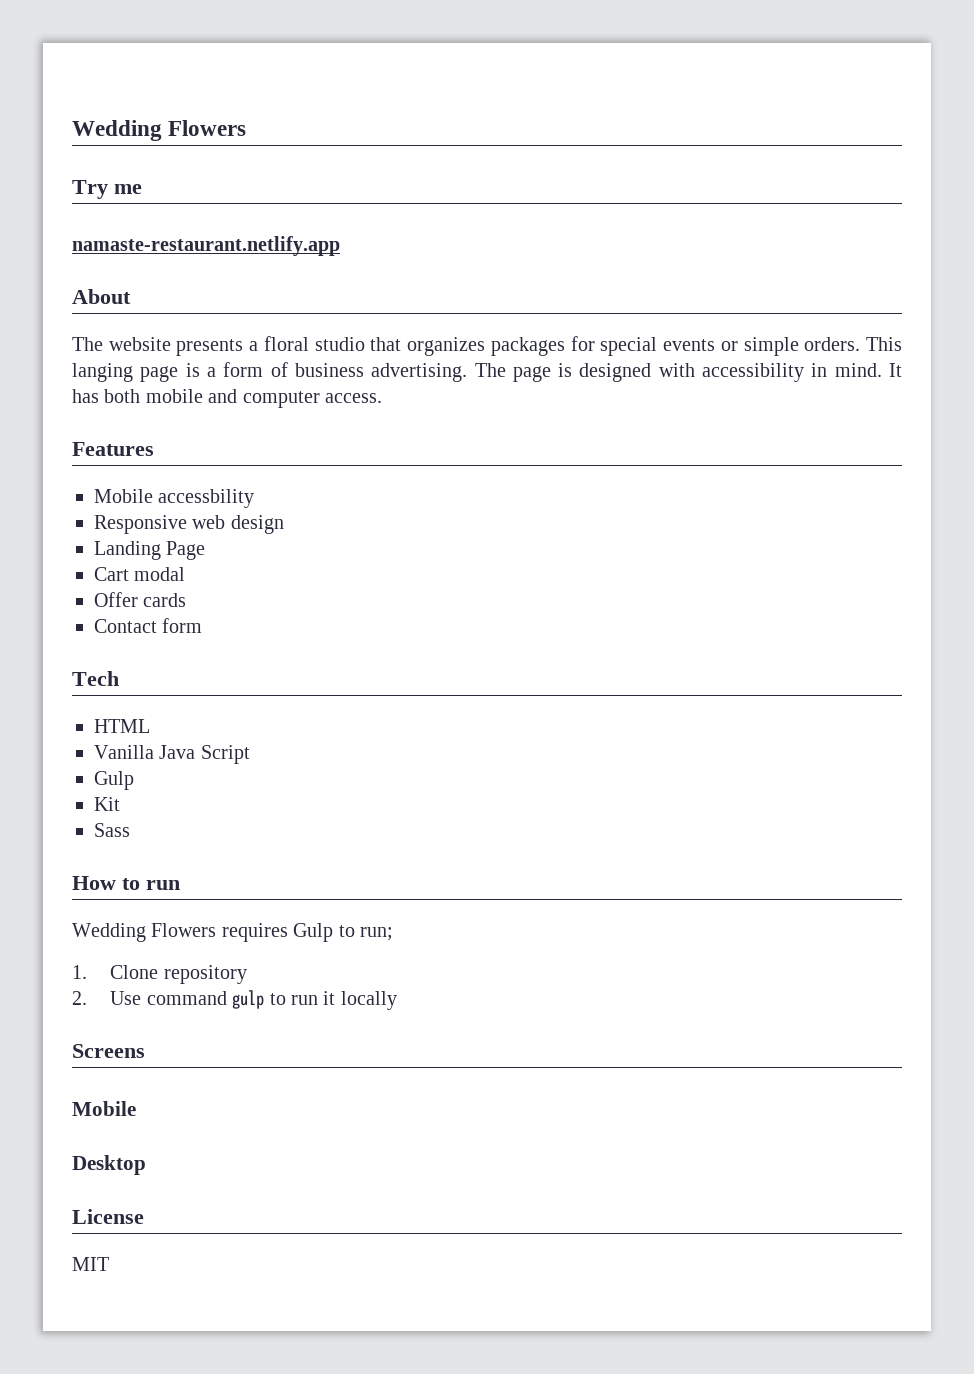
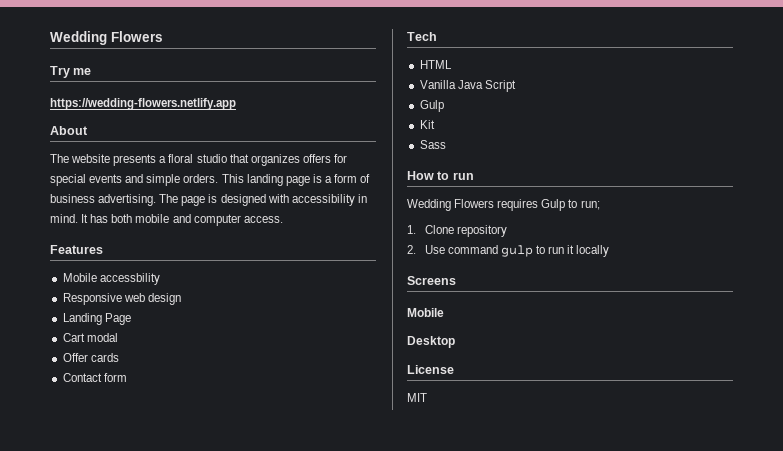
- namaste-restaurant.netlify.app
+ https://wedding-flowers.netlify.app
- The website presents a floral studio that organizes packages for special events or simple orders.
+ The website presents a floral studio that organizes offers for special events and simple orders.
- This langing page is a form of business advertising.
+ This landing page is a form of business advertising.

